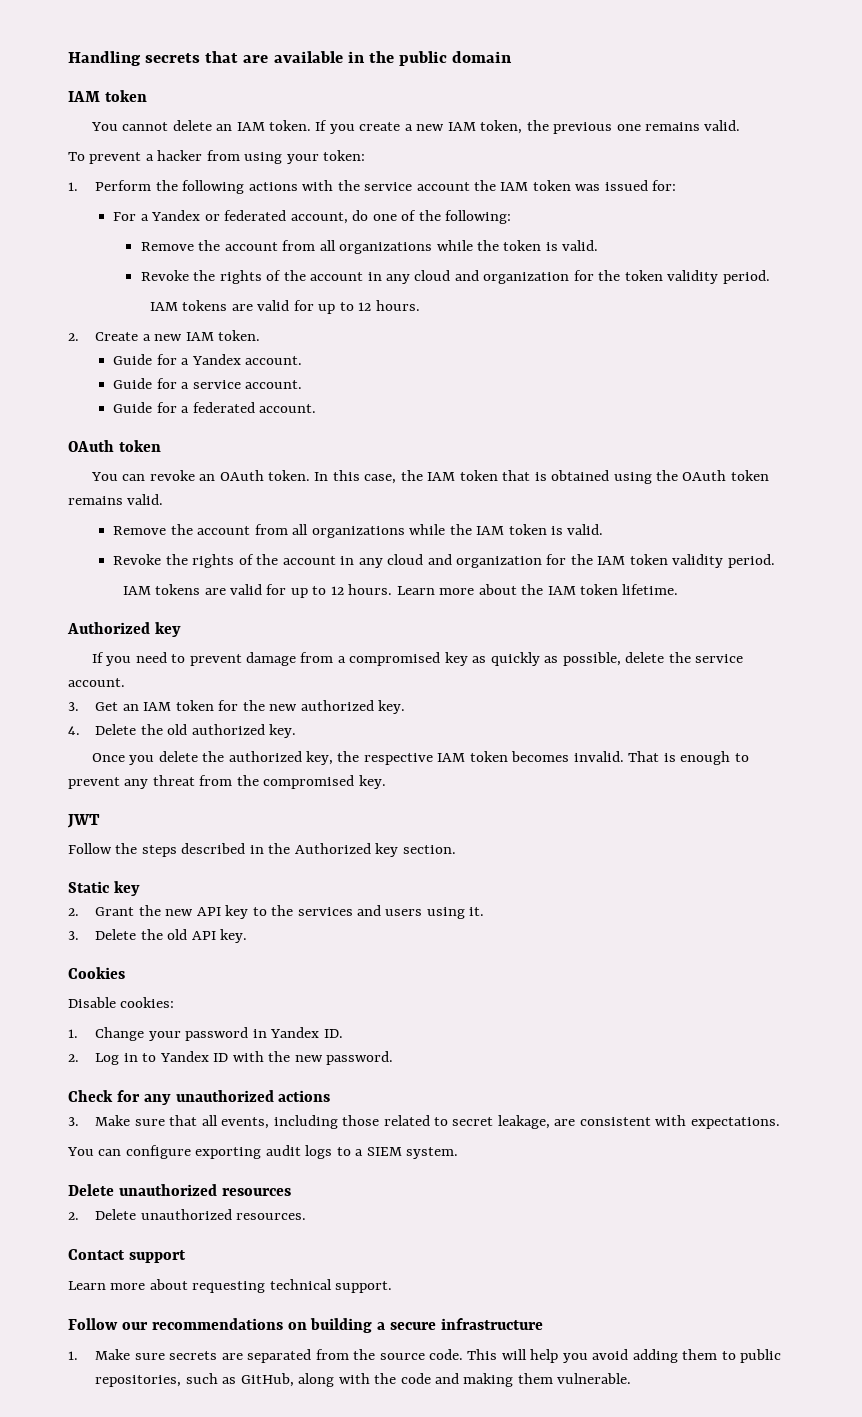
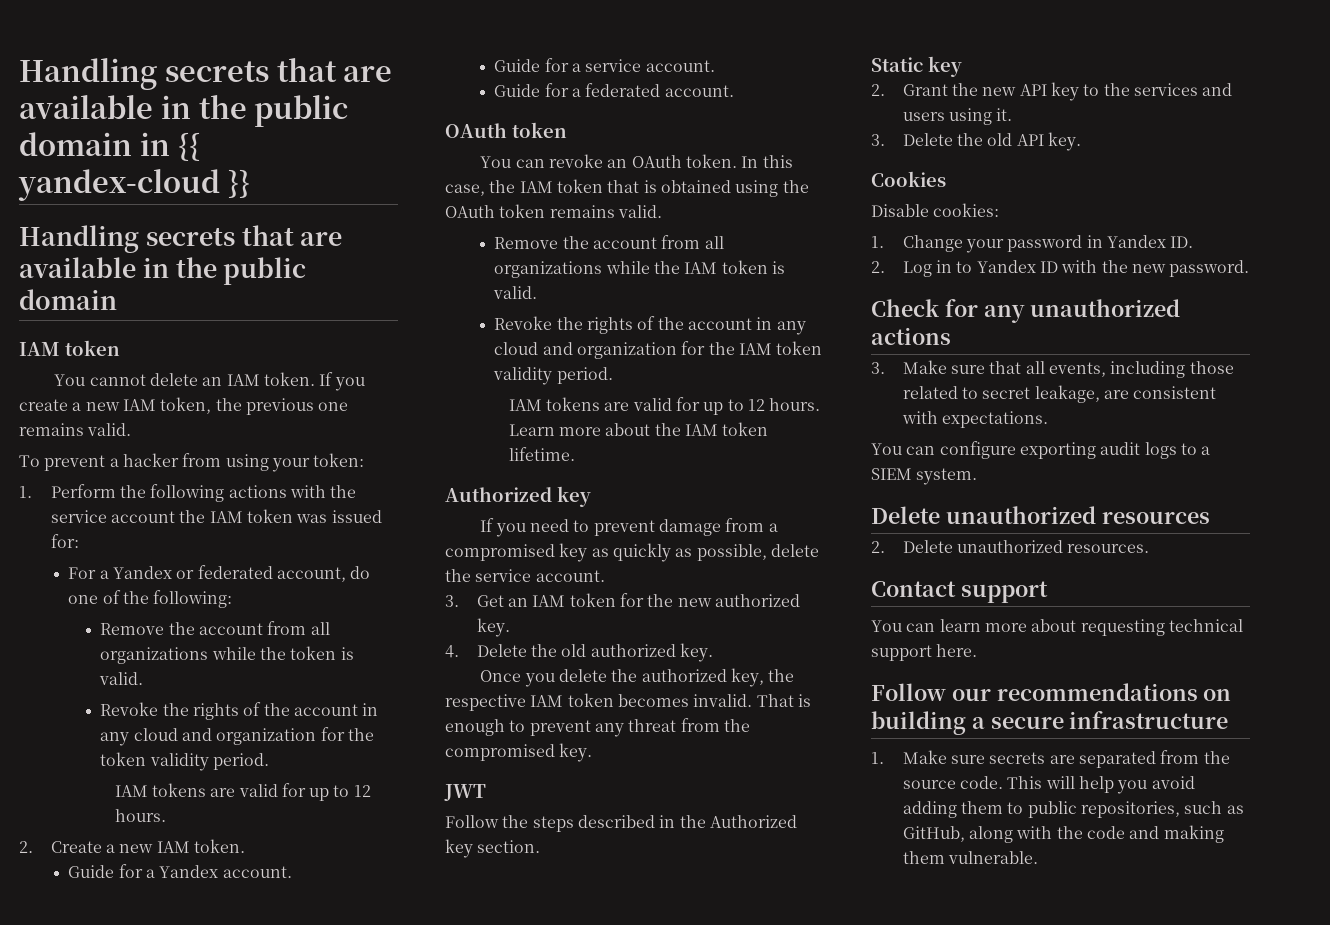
+ Handling secrets that are available in the public domain in {{ yandex-cloud }}
- Learn more about requesting technical support.
+ You can learn more about requesting technical support here.

